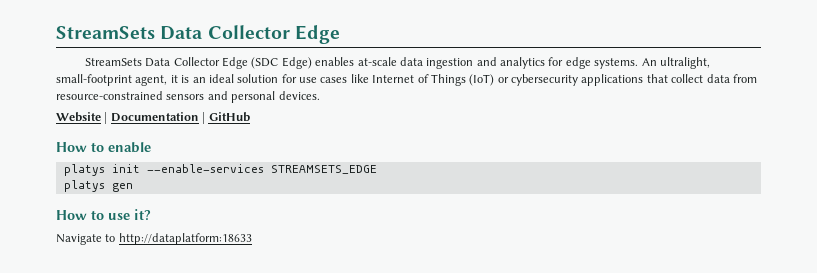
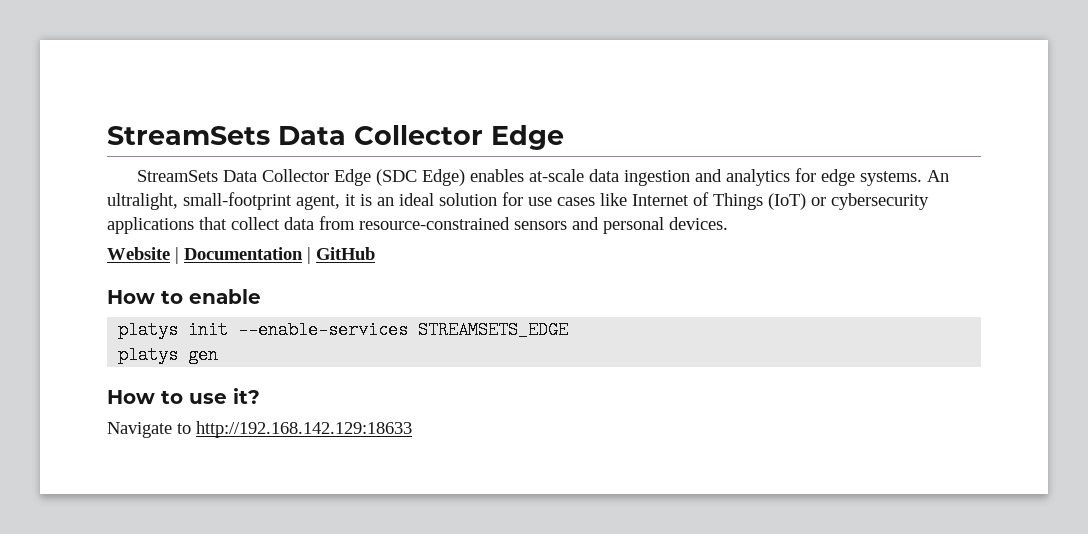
- Navigate to http://dataplatform:18633
+ Navigate to http://192.168.142.129:18633

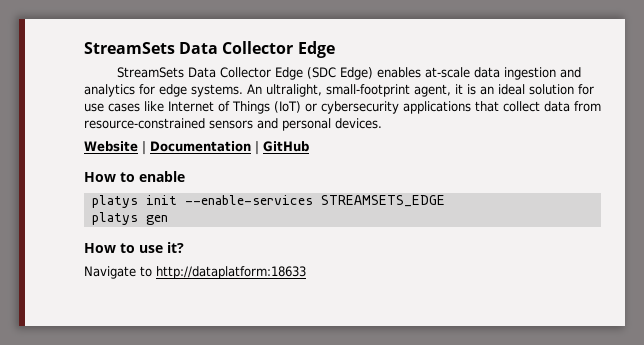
- Navigate to http://192.168.142.129:18633
+ Navigate to http://dataplatform:18633

